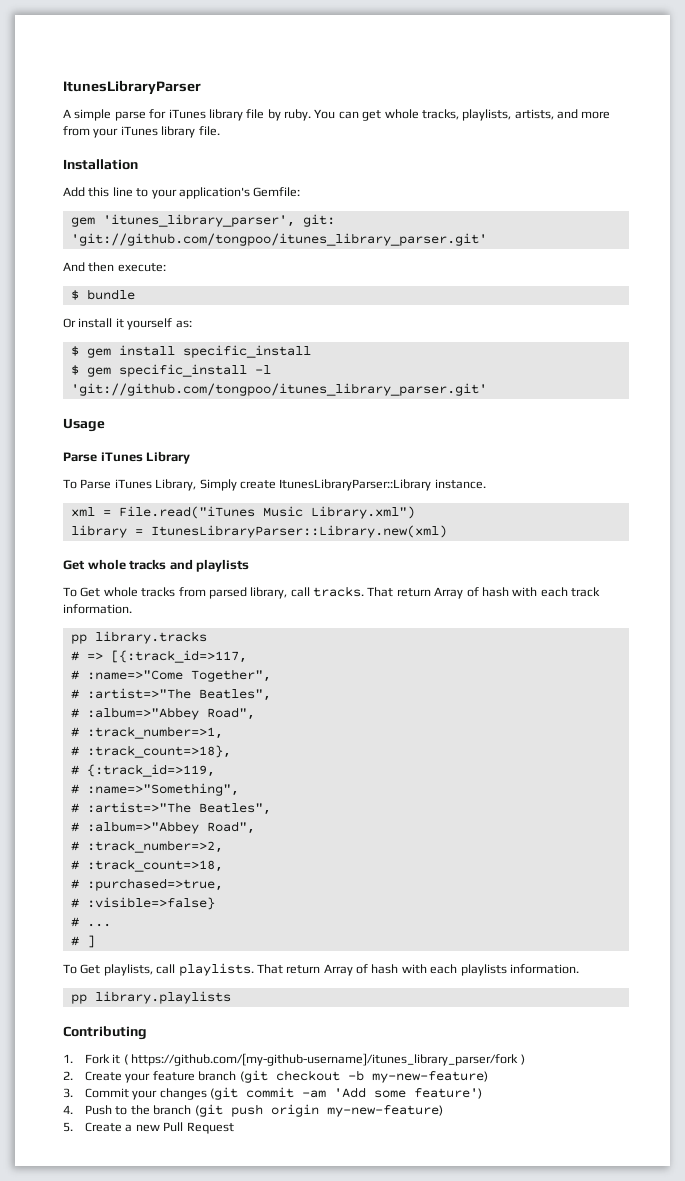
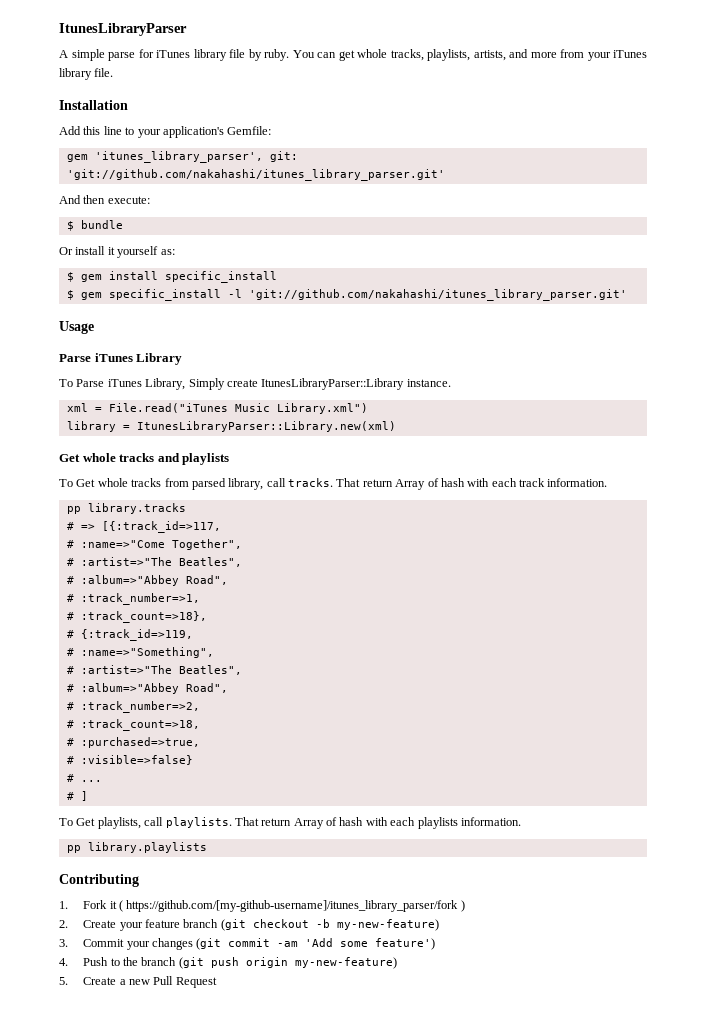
- gem 'itunes_library_parser', git: 'git://github.com/tongpoo/itunes_library_parser.git'
+ gem 'itunes_library_parser', git: 'git://github.com/nakahashi/itunes_library_parser.git'
- $ gem specific_install -l 'git://github.com/tongpoo/itunes_library_parser.git'
+ $ gem specific_install -l 'git://github.com/nakahashi/itunes_library_parser.git'

